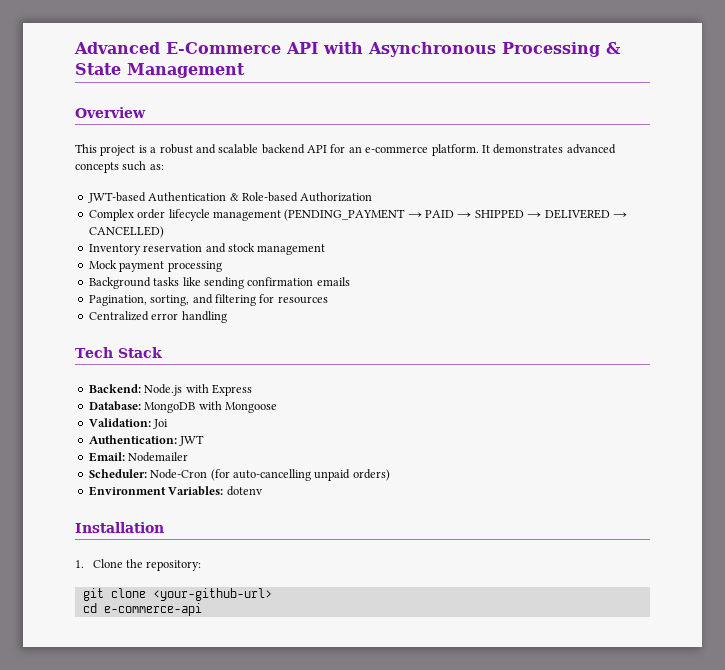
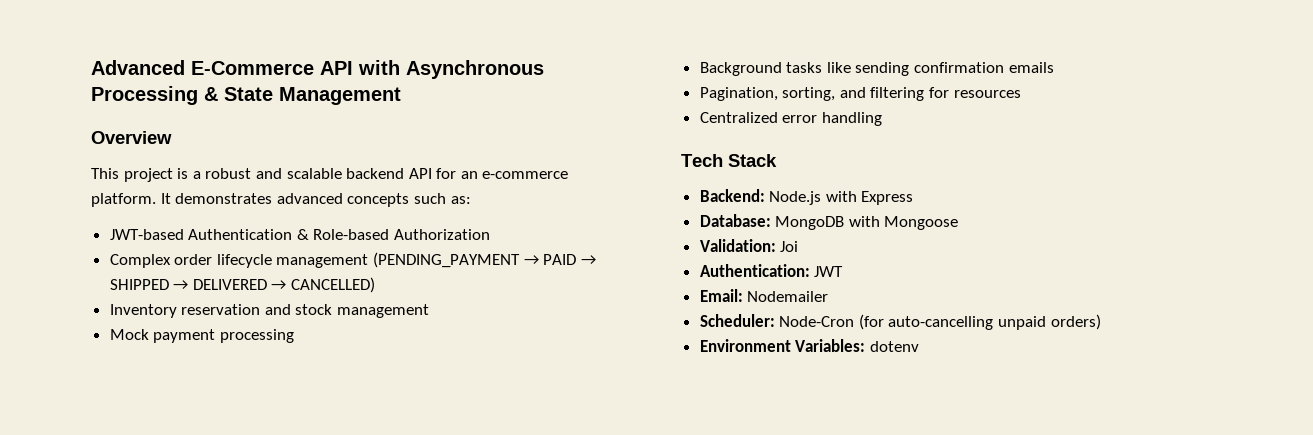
- Installation
- 1. Clone the repository:
- git clone <your-github-url>
- cd e-commerce-api

